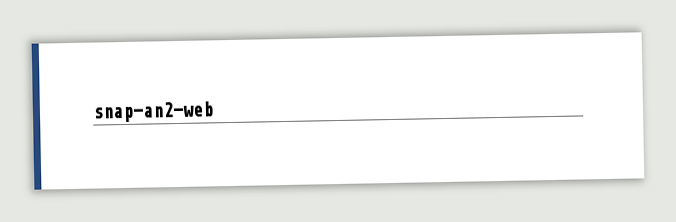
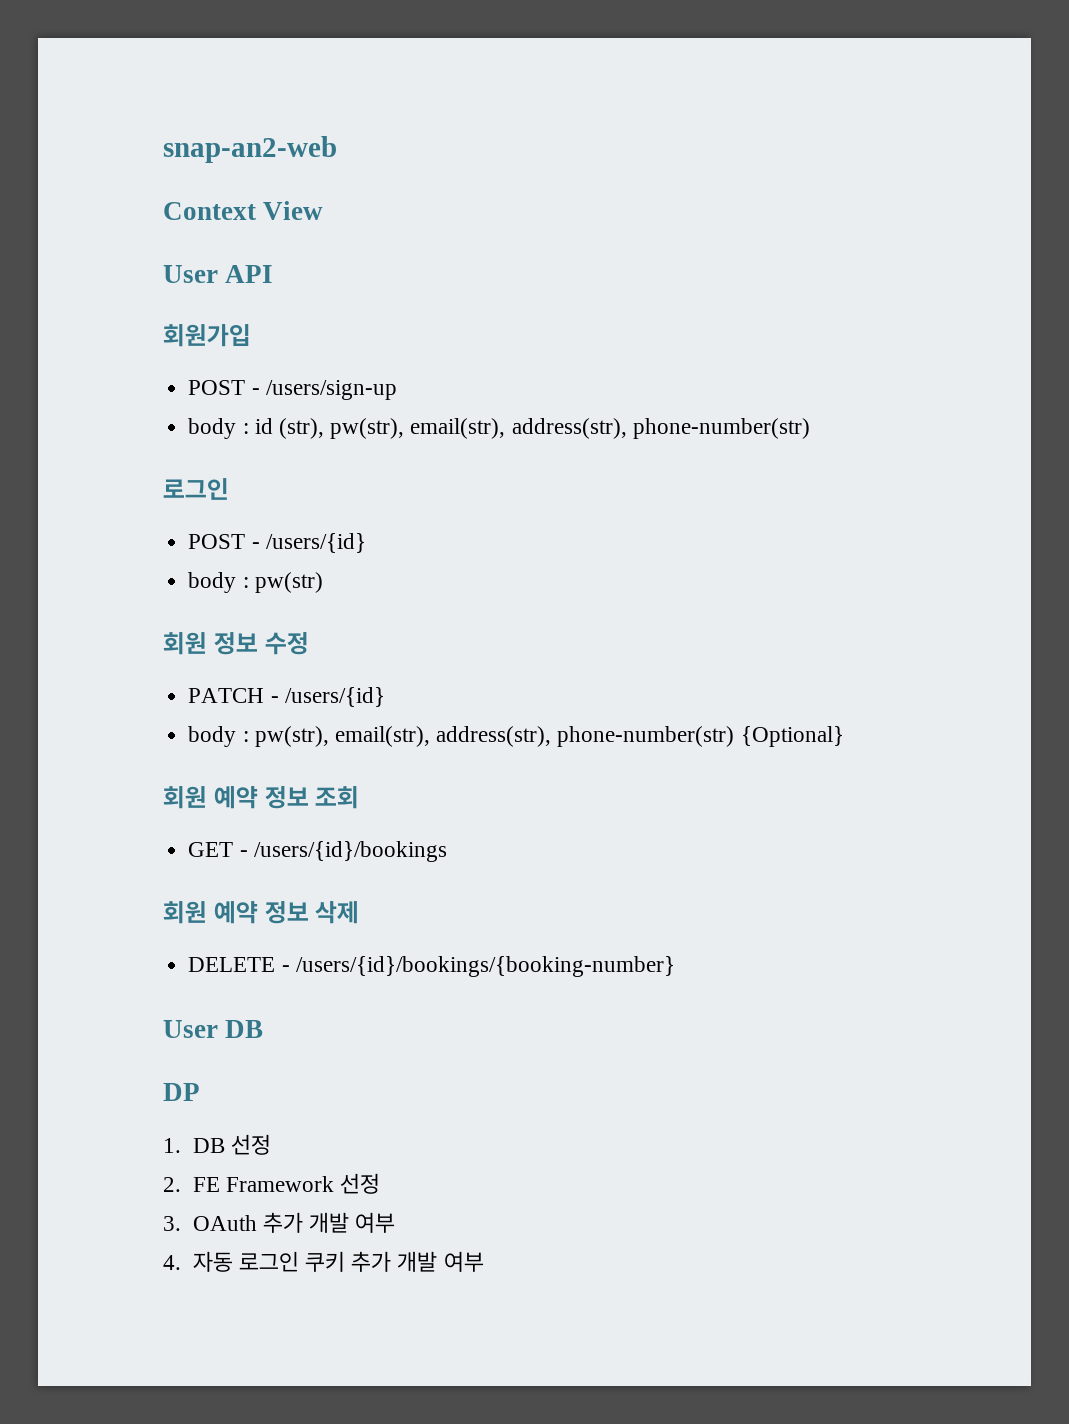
+ Context View
+ User API
+ 회원가입
+ POST - /users/sign-up
+ body : id (str), pw(str), email(str), address(str), phone-number(str)
+ 로그인
+ POST - /users/{id}
+ body : pw(str)
+ 회원 정보 수정
+ PATCH - /users/{id}
+ body : pw(str), email(str), address(str), phone-number(str) {Optional}
+ 회원 예약 정보 조회
+ GET - /users/{id}/bookings
+ 회원 예약 정보 삭제
+ DELETE - /users/{id}/bookings/{booking-number}
+ User DB
+ DP
+ 1. DB 선정
+ 2. FE Framework 선정
+ 3. OAuth 추가 개발 여부
+ 4. 자동 로그인 쿠키 추가 개발 여부

